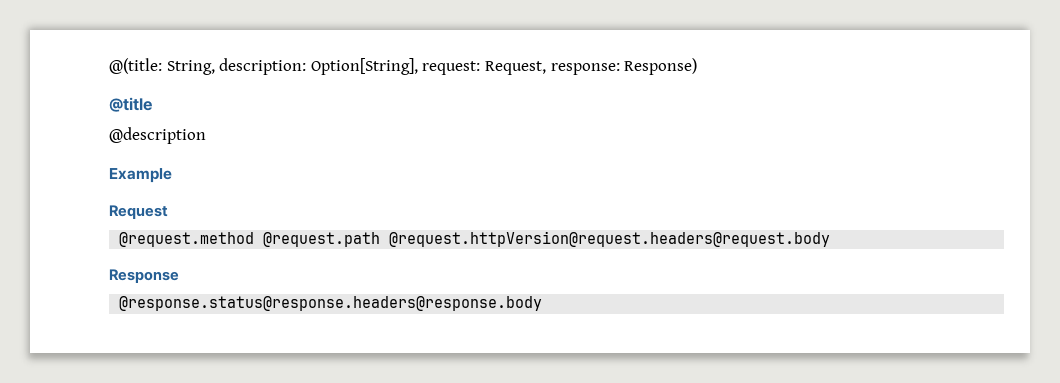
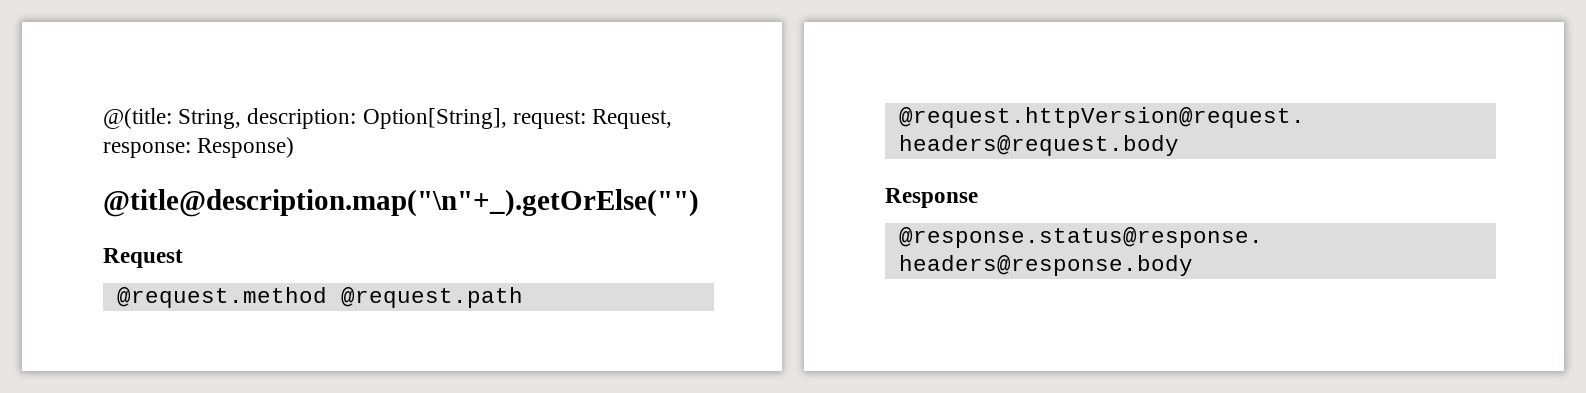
- @title
- @description
- Example
+ @title@description.map("\n"+_).getOrElse("")

